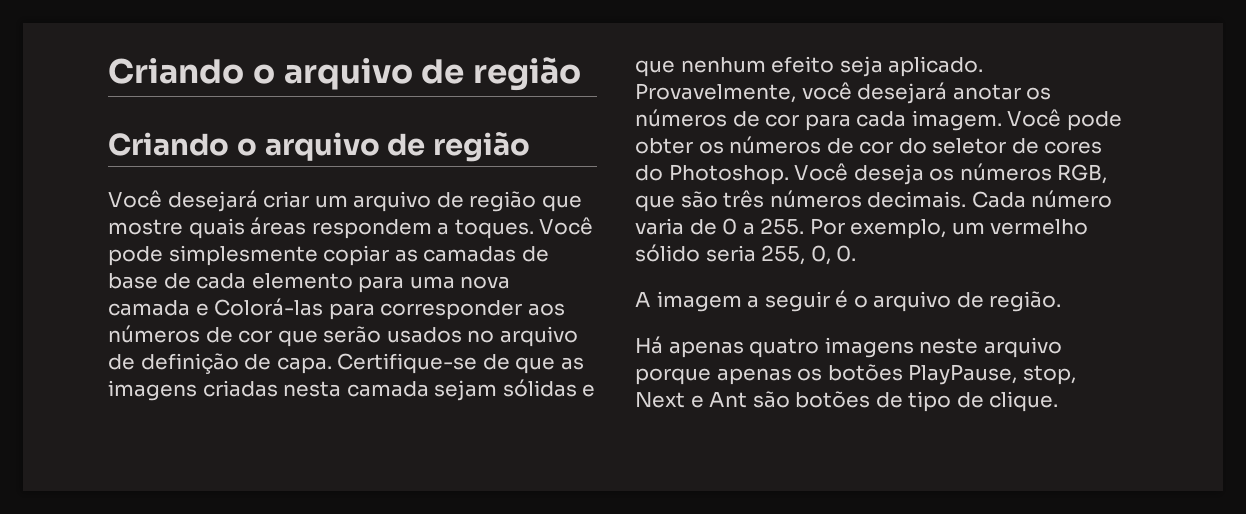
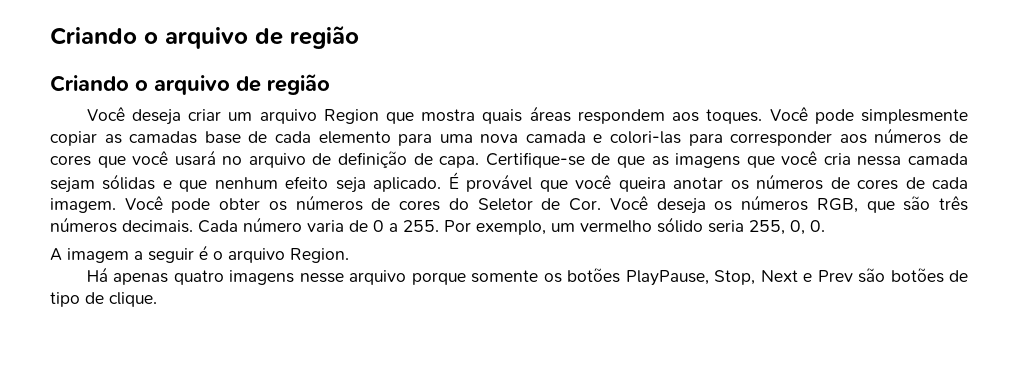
- Você desejará criar um arquivo de região que mostre quais áreas respondem a toques.
+ Você deseja criar um arquivo Region que mostra quais áreas respondem aos toques.
- Você pode simplesmente copiar as camadas de base de cada elemento para uma nova camada e Colorá-las para corresponder aos números de cor que serão usados no arquivo de definição de capa.
+ Você pode simplesmente copiar as camadas base de cada elemento para uma nova camada e colori-las para corresponder aos números de cores que você usará no arquivo de definição de capa.
- Certifique-se de que as imagens criadas nesta camada sejam sólidas e que nenhum efeito seja aplicado.
+ Certifique-se de que as imagens que você cria nessa camada sejam sólidas e que nenhum efeito seja aplicado.
- Provavelmente, você desejará anotar os números de cor para cada imagem.
+ É provável que você queira anotar os números de cores de cada imagem.
- Você pode obter os números de cor do seletor de cores do Photoshop. Você deseja os números RGB, que são três números decimais.
+ Você pode obter os números de cores do Seletor de Cor. Você deseja os números RGB, que são três números decimais.
- A imagem a seguir é o arquivo de região.
+ A imagem a seguir é o arquivo Region.
- Há apenas quatro imagens neste arquivo porque apenas os botões PlayPause, stop, Next e Ant são botões de tipo de clique.
+ Há apenas quatro imagens nesse arquivo porque somente os botões PlayPause, Stop, Next e Prev são botões de tipo de clique.

